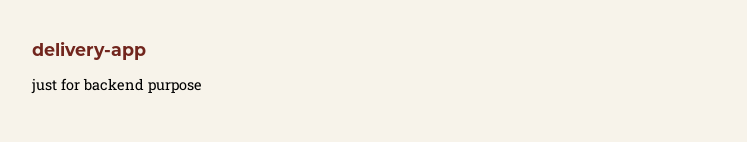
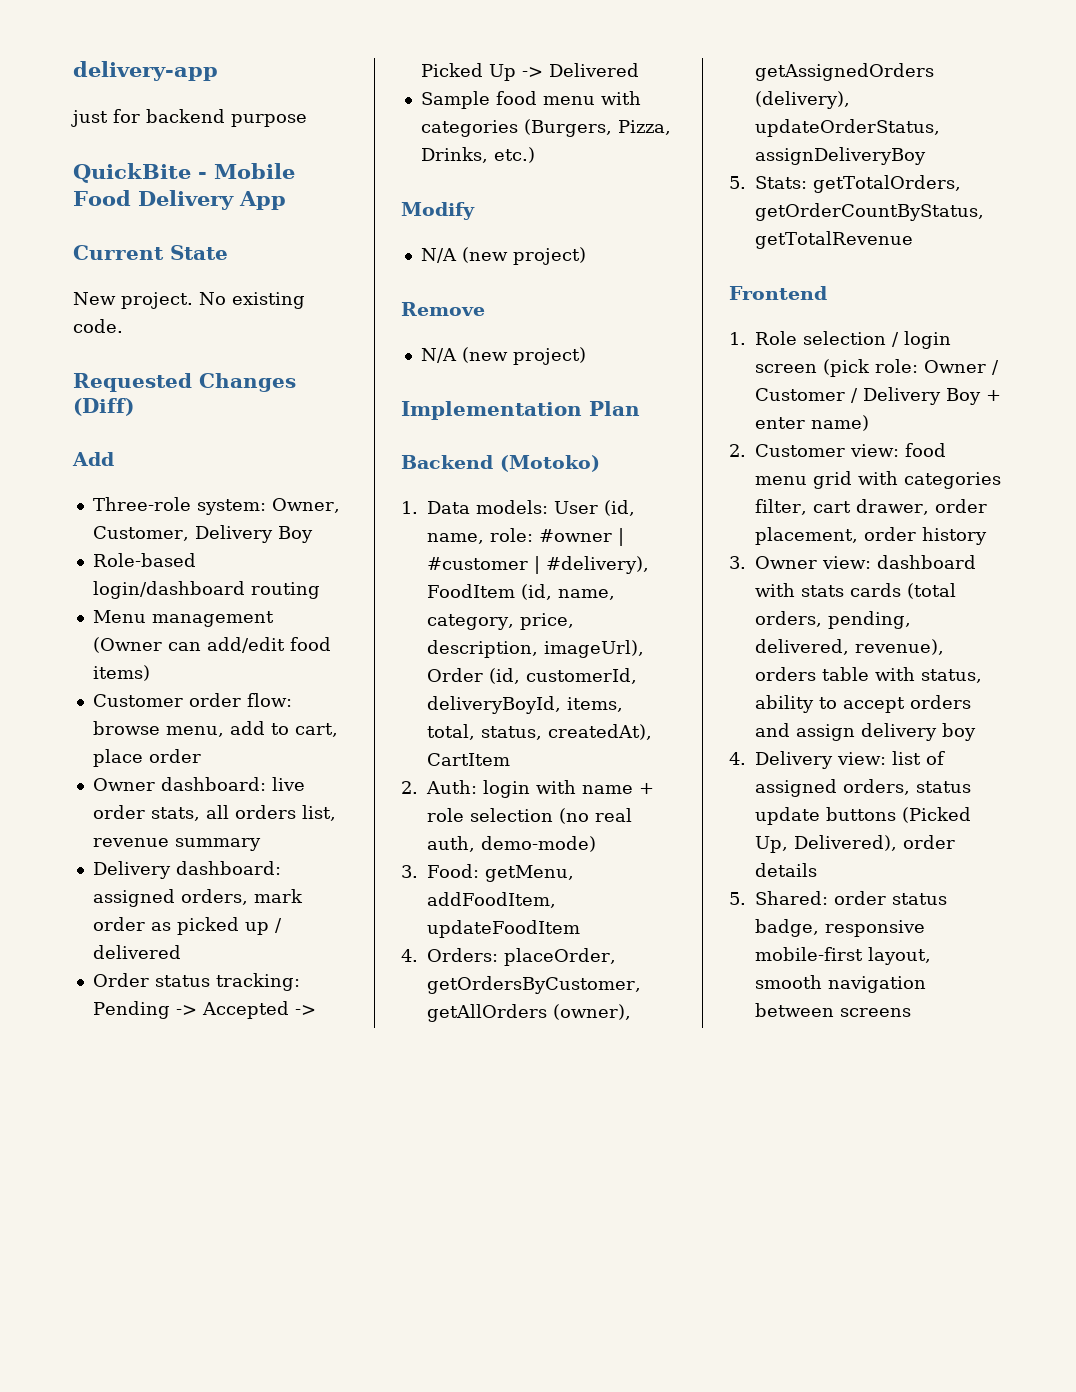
+ QuickBite - Mobile Food Delivery App
+ Current State
+ New project. No existing code.
+ Requested Changes (Diff)
+ Add
+ Three-role system: Owner, Customer, Delivery Boy
+ Role-based login/dashboard routing
+ Menu management (Owner can add/edit food items)
+ Customer order flow: browse menu, add to cart, place order
+ Owner dashboard: live order stats, all orders list, revenue summary
+ Delivery dashboard: assigned orders, mark order as picked up / delivered
+ Order status tracking: Pending -> Accepted -> Picked Up -> Delivered
+ Sample food menu with categories (Burgers, Pizza, Drinks, etc.)
+ Modify
+ N/A (new project)
+ Remove
+ N/A (new project)
+ Implementation Plan
+ Backend (Motoko)
+ 1. Data models: User (id, name, role: #owner | #customer | #delivery), FoodItem (id, name, category, price, description, imageUrl), Order (id, customerId, deliveryBoyId, items, total, status, createdAt), CartItem
+ 2. Auth: login with name + role selection (no real auth, demo-mode)
+ 3. Food: getMenu, addFoodItem, updateFoodItem
+ 4. Orders: placeOrder, getOrdersByCustomer, getAllOrders (owner), getAssignedOrders (delivery), updateOrderStatus, assignDeliveryBoy
+ 5. Stats: getTotalOrders, getOrderCountByStatus, getTotalRevenue
+ Frontend
+ 1. Role selection / login screen (pick role: Owner / Customer / Delivery Boy + enter name)
+ 2. Customer view: food menu grid with categories filter, cart drawer, order placement, order history
+ 3. Owner view: dashboard with stats cards (total orders, pending, delivered, revenue), orders table with status, ability to accept orders and assign delivery boy
+ 4. Delivery view: list of assigned orders, status update buttons (Picked Up, Delivered), order details
+ 5. Shared: order status badge, responsive mobile-first layout, smooth navigation between screens

